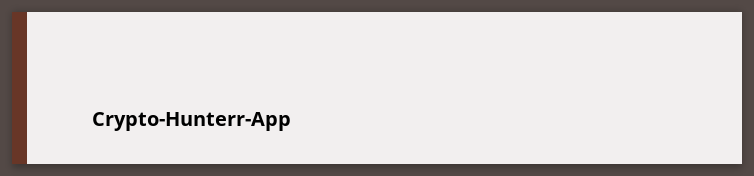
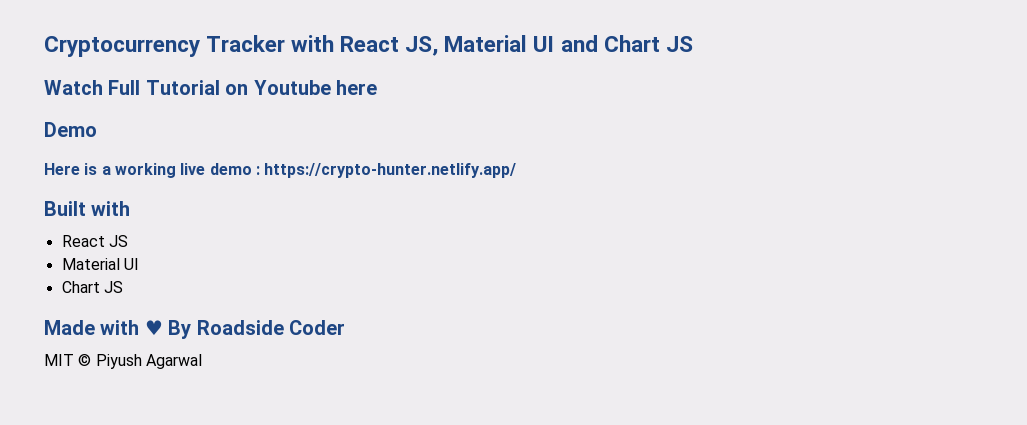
- Crypto-Hunterr-App
+ Cryptocurrency Tracker with React JS, Material UI and Chart JS
+ Watch Full Tutorial on Youtube here
+ Demo
+ Here is a working live demo : https://crypto-hunter.netlify.app/
+ Built with
+ React JS
+ Material UI
+ Chart JS
+ Made with ♥ By Roadside Coder
+ MIT © Piyush Agarwal

